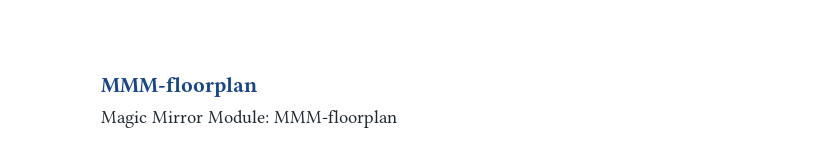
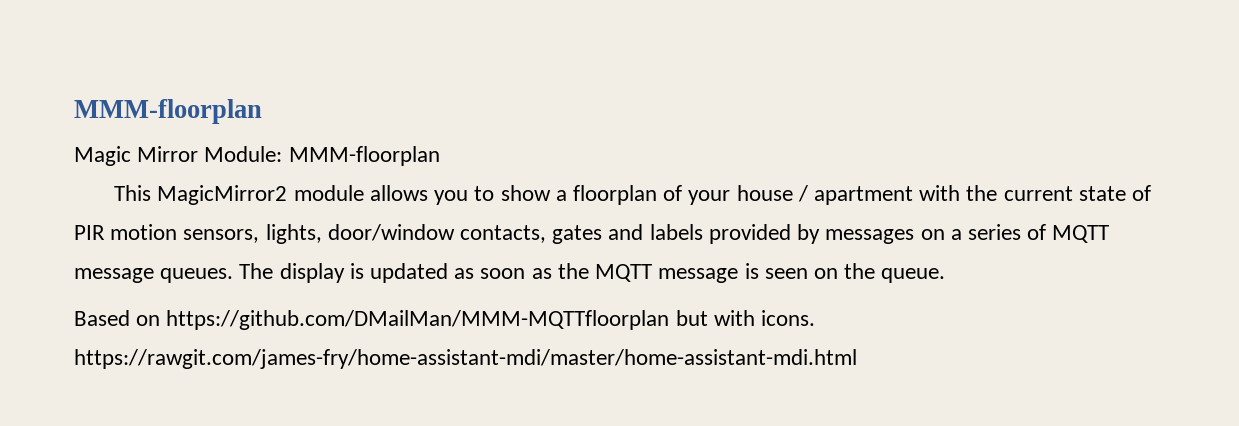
+ This MagicMirror2 module allows you to show a floorplan of your house / apartment with the current state of PIR motion sensors, lights, door/window contacts, gates and labels provided by messages on a series of MQTT message queues. The display is updated as soon as the MQTT message is seen on the queue.
+ Based on https://github.com/DMailMan/MMM-MQTTfloorplan but with icons. https://rawgit.com/james-fry/home-assistant-mdi/master/home-assistant-mdi.html

